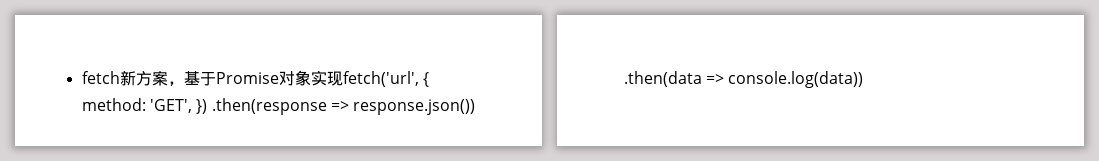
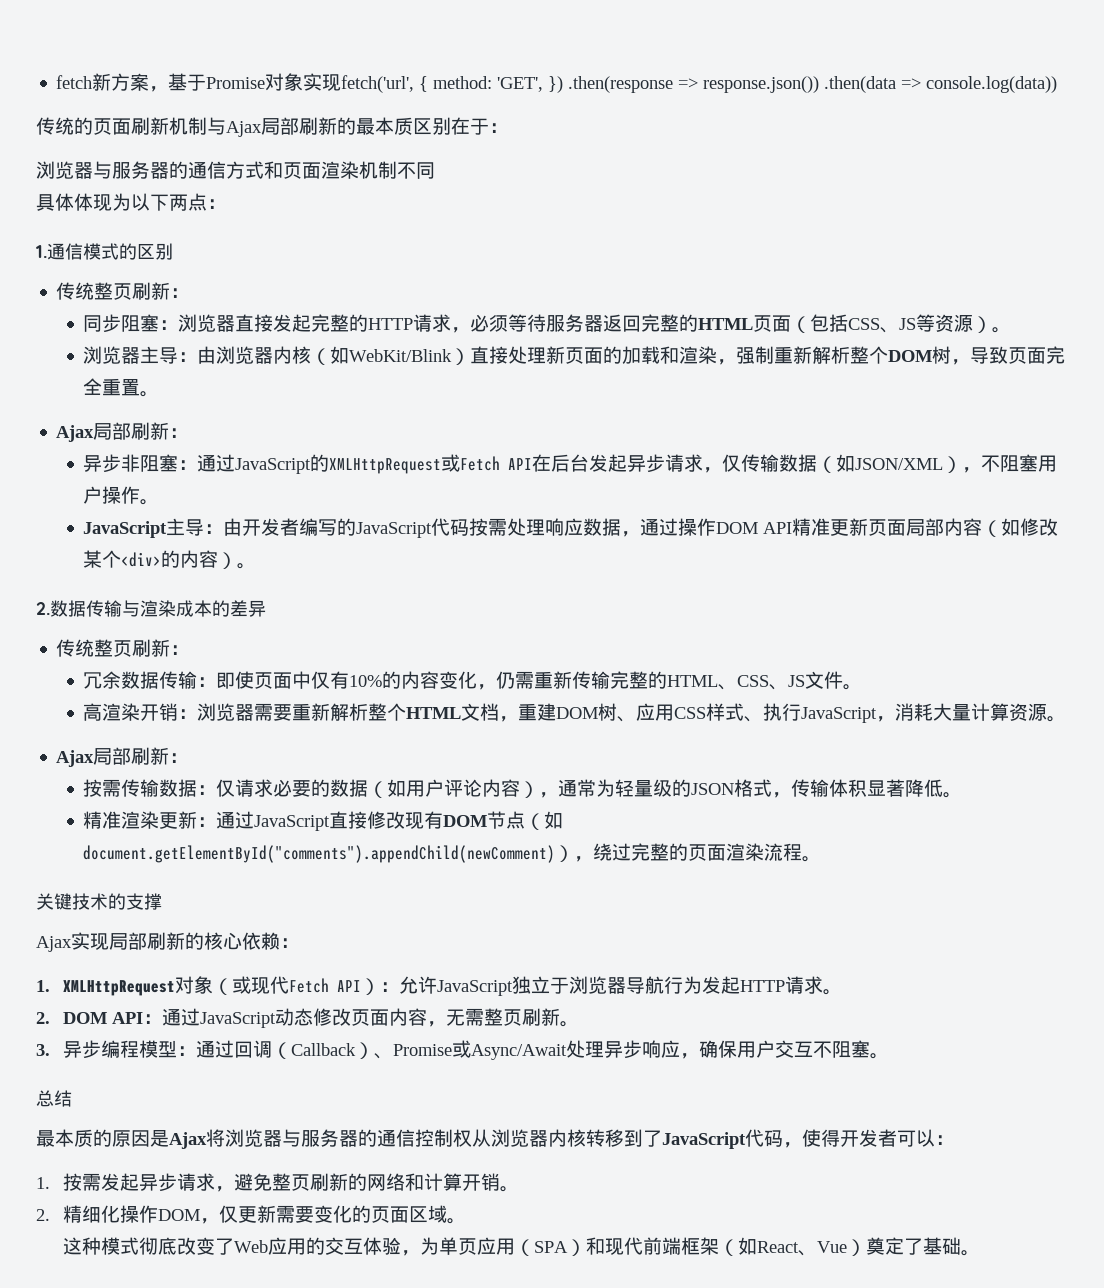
+ 传统的页面刷新机制与Ajax局部刷新的最本质区别在于：
+ 浏览器与服务器的通信方式和页面渲染机制不同
+ 具体体现为以下两点：
+ 1.通信模式的区别
+ 传统整页刷新：
+ 同步阻塞：浏览器直接发起完整的HTTP请求，必须等待服务器返回完整的HTML页面（包括CSS、JS等资源）。
+ 浏览器主导：由浏览器内核（如WebKit/Blink）直接处理新页面的加载和渲染，强制重新解析整个DOM树，导致页面完全重置。
+ Ajax局部刷新：
+ 异步非阻塞：通过JavaScript的XMLHttpRequest或Fetch API在后台发起异步请求，仅传输数据（如JSON/XML），不阻塞用户操作。
+ JavaScript主导：由开发者编写的JavaScript代码按需处理响应数据，通过操作DOM API精准更新页面局部内容（如修改某个<div>的内容）。
+ 2.数据传输与渲染成本的差异
+ 传统整页刷新：
+ 冗余数据传输：即使页面中仅有10%的内容变化，仍需重新传输完整的HTML、CSS、JS文件。
+ 高渲染开销：浏览器需要重新解析整个HTML文档，重建DOM树、应用CSS样式、执行JavaScript，消耗大量计算资源。
+ Ajax局部刷新：
+ 按需传输数据：仅请求必要的数据（如用户评论内容），通常为轻量级的JSON格式，传输体积显著降低。
+ 精准渲染更新：通过JavaScript直接修改现有DOM节点（如document.getElementById("comments").appendChild(newComment)），绕过完整的页面渲染流程。
+ 关键技术的支撑
+ Ajax实现局部刷新的核心依赖：
+ 1. XMLHttpRequest对象（或现代Fetch API）：允许JavaScript独立于浏览器导航行为发起HTTP请求。
+ 2. DOM API：通过JavaScript动态修改页面内容，无需整页刷新。
+ 3.异步编程模型：通过回调（Callback）、Promise或Async/Await处理异步响应，确保用户交互不阻塞。
+ 总结
+ 最本质的原因是Ajax将浏览器与服务器的通信控制权从浏览器内核转移到了JavaScript代码，使得开发者可以：
+ 1.按需发起异步请求，避免整页刷新的网络和计算开销。
+ 2.精细化操作DOM，仅更新需要变化的页面区域。
+ 这种模式彻底改变了Web应用的交互体验，为单页应用（SPA）和现代前端框架（如React、Vue）奠定了基础。

